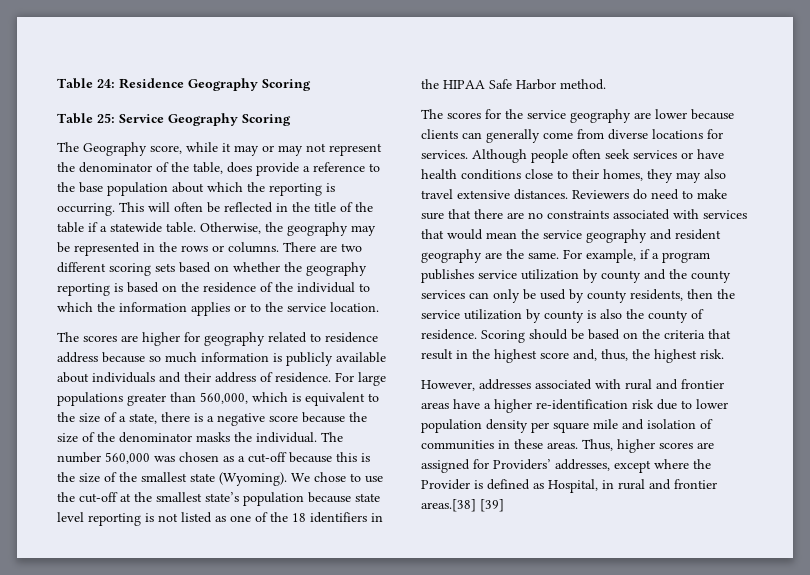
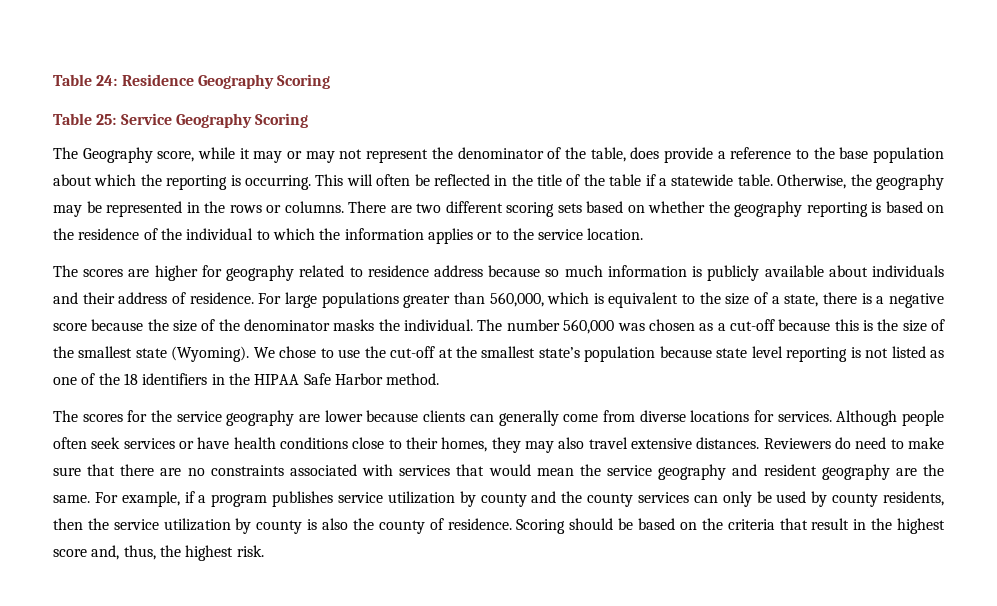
- However, addresses associated with rural and frontier areas have a higher re-identification risk due to lower population density per square mile and isolation of communities in these areas. Thus, higher scores are assigned for Providers’ addresses, except where the Provider is defined as Hospital, in rural and frontier areas.[38] [39]

